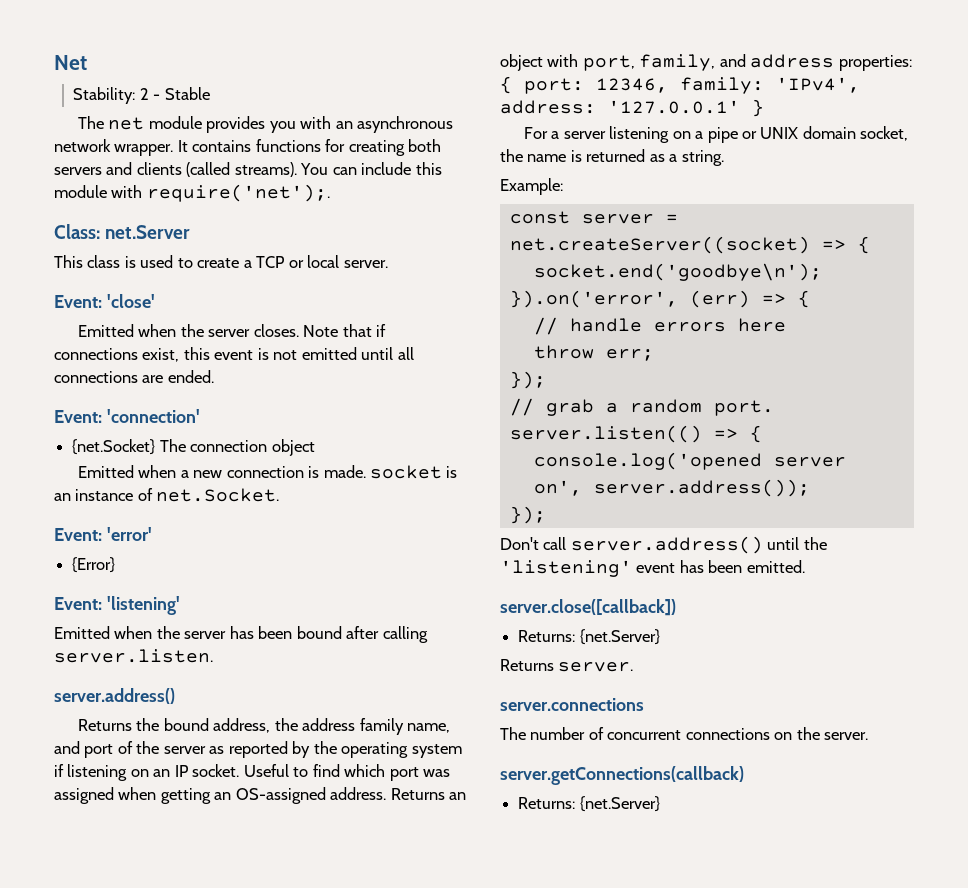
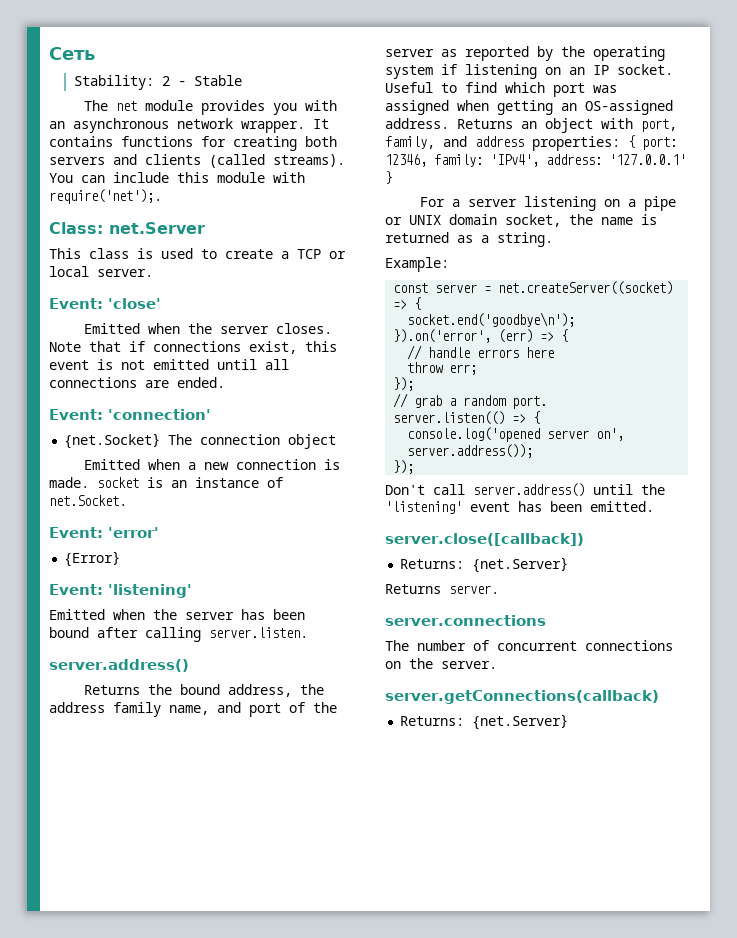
- Net
+ Сеть

